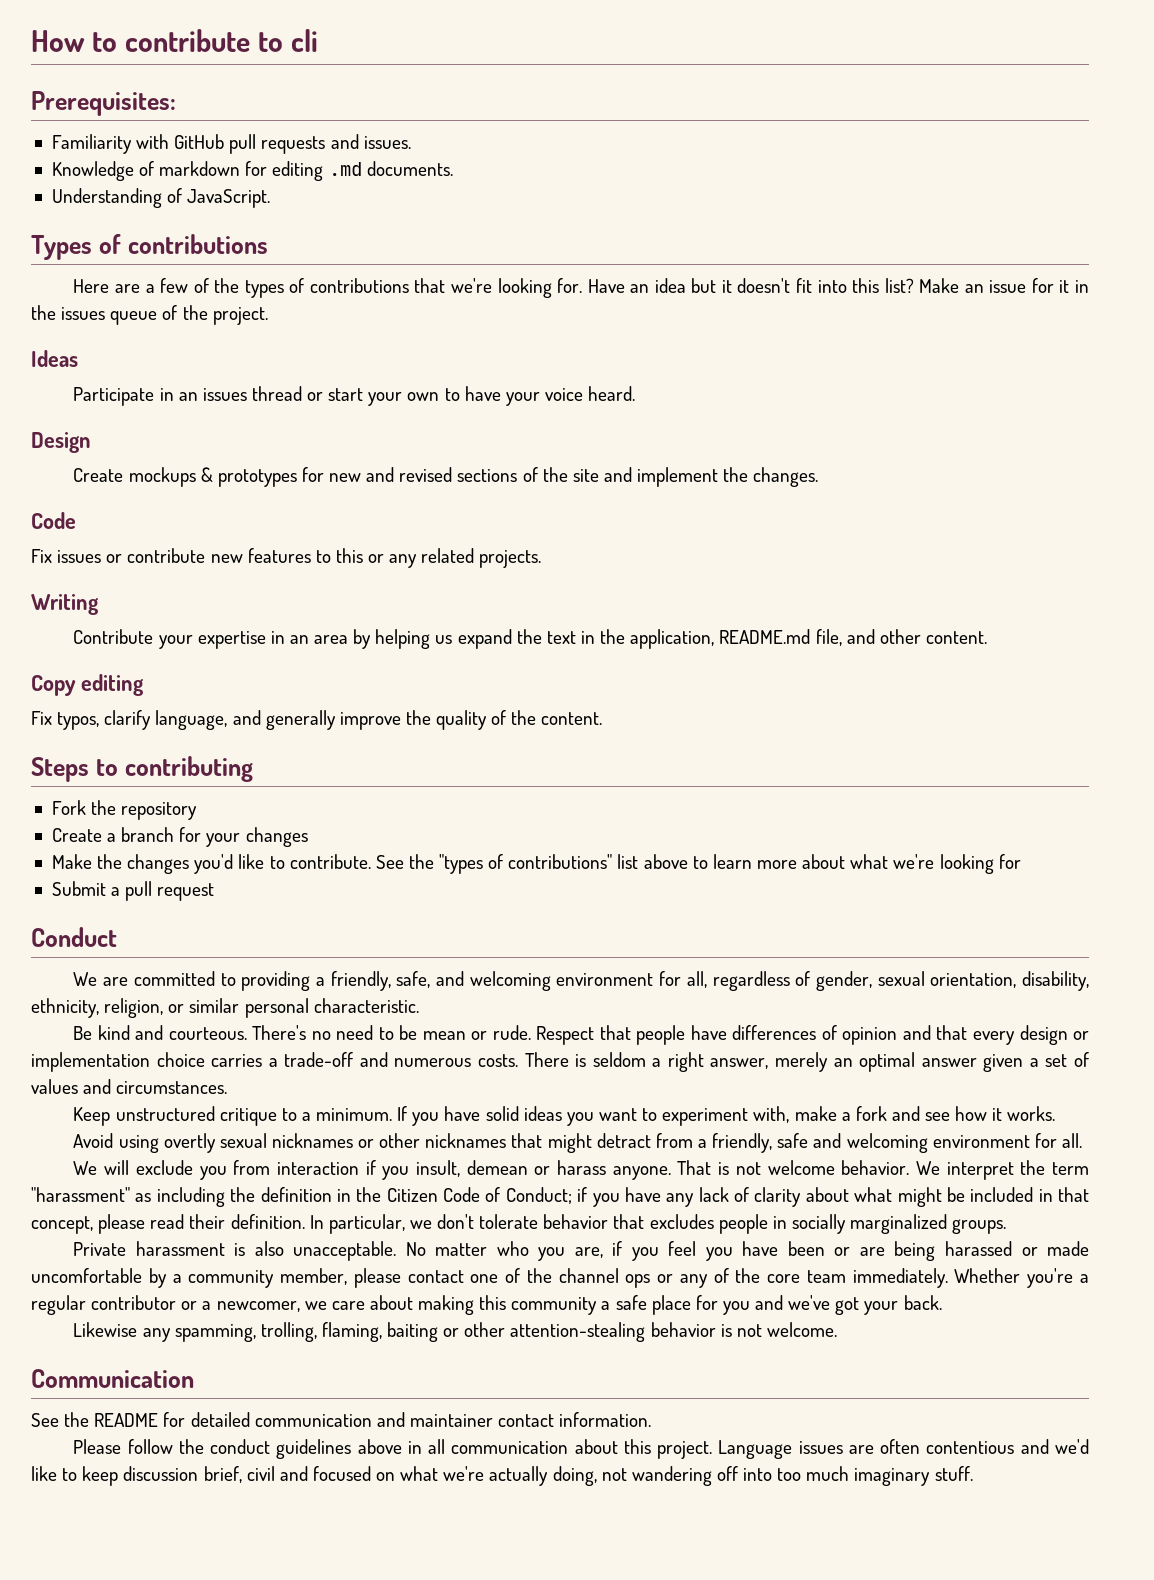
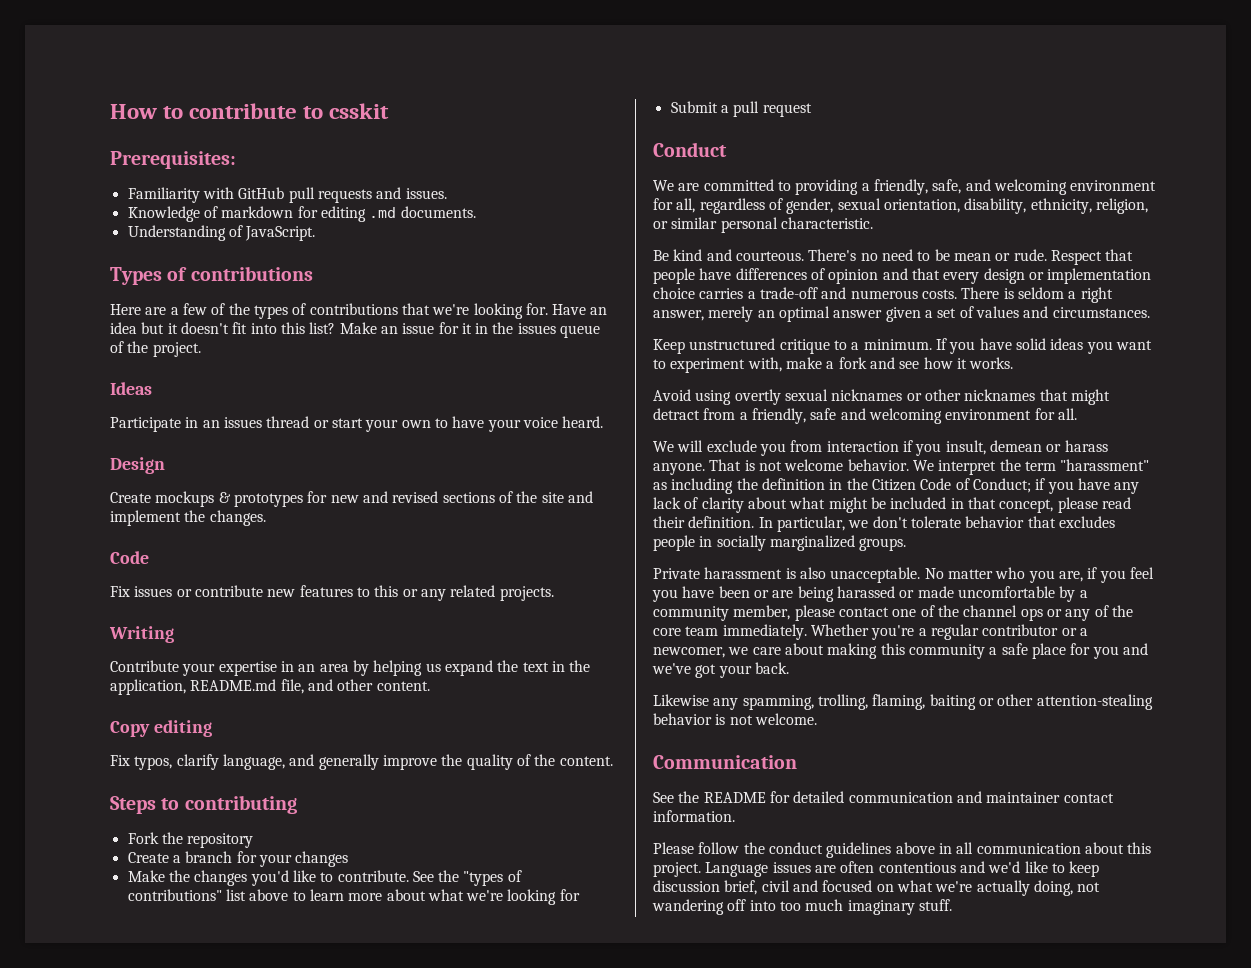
- How to contribute to cli
+ How to contribute to csskit

